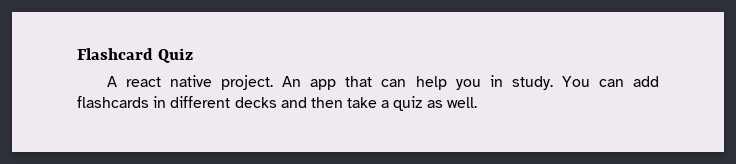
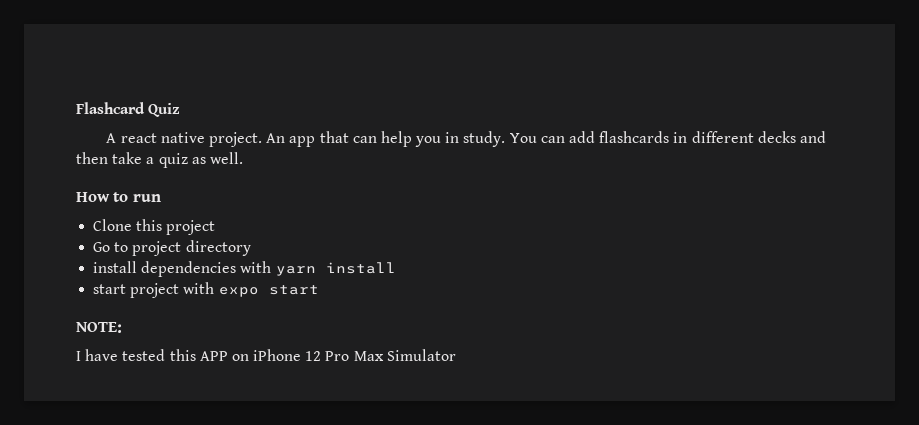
+ How to run
+ Clone this project
+ Go to project directory
+ install dependencies with yarn install
+ start project with expo start
+ NOTE:
+ I have tested this APP on iPhone 12 Pro Max Simulator

